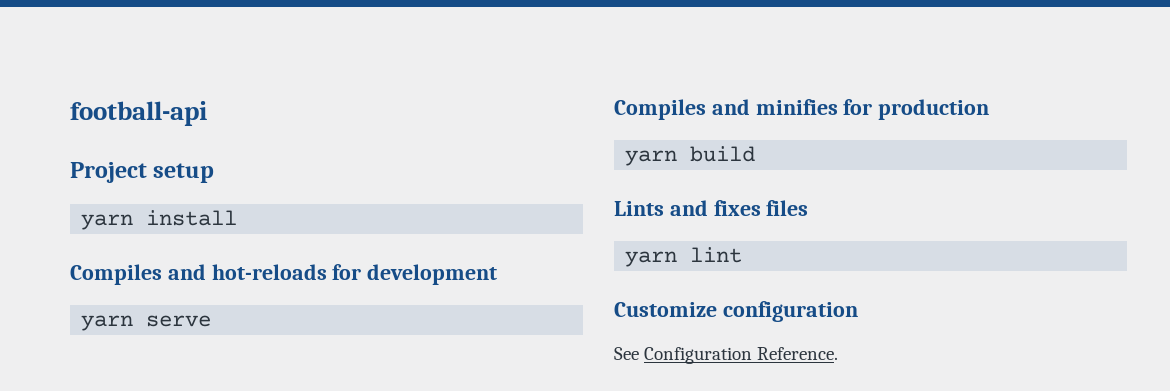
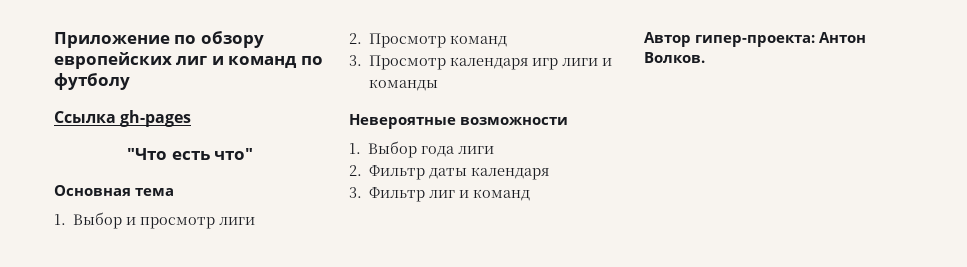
- football-api
- Project setup
- yarn install
- Compiles and hot-reloads for development
- yarn serve
- Compiles and minifies for production
- yarn build
- Lints and fixes files
- yarn lint
- Customize configuration
- See Configuration Reference.
+ Приложение по обзору европейских лиг и команд по футболу
+ Ссылка gh-pages
+ "Что есть что"
+ Основная тема
+ 1. Выбор и просмотр лиги
+ 2. Просмотр команд
+ 3. Просмотр календаря игр лиги и команды
+ Невероятные возможности
+ 1. Выбор года лиги
+ 2. Фильтр даты календаря
+ 3. Фильтр лиг и команд
+ Автор гипер-проекта: Антон Волков.

